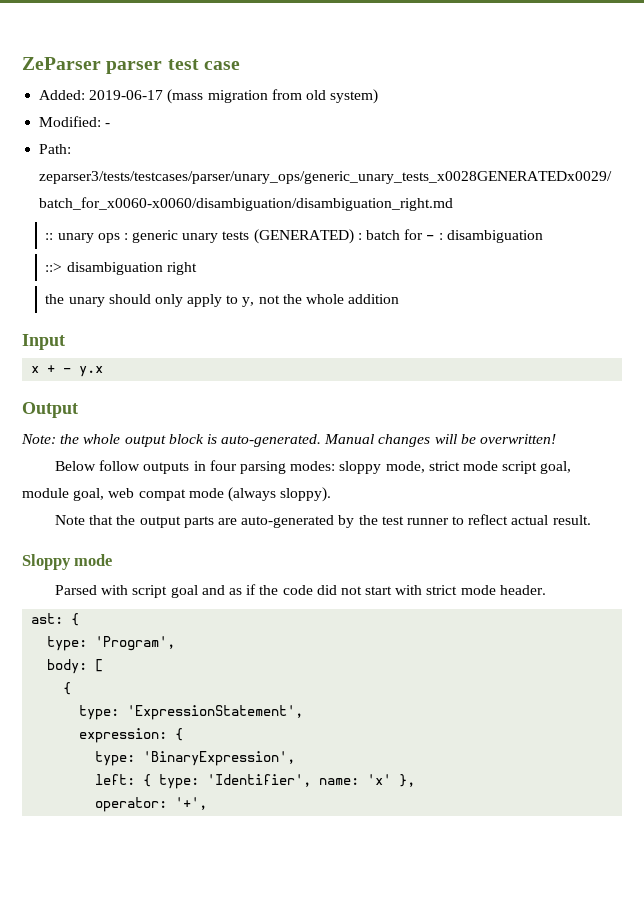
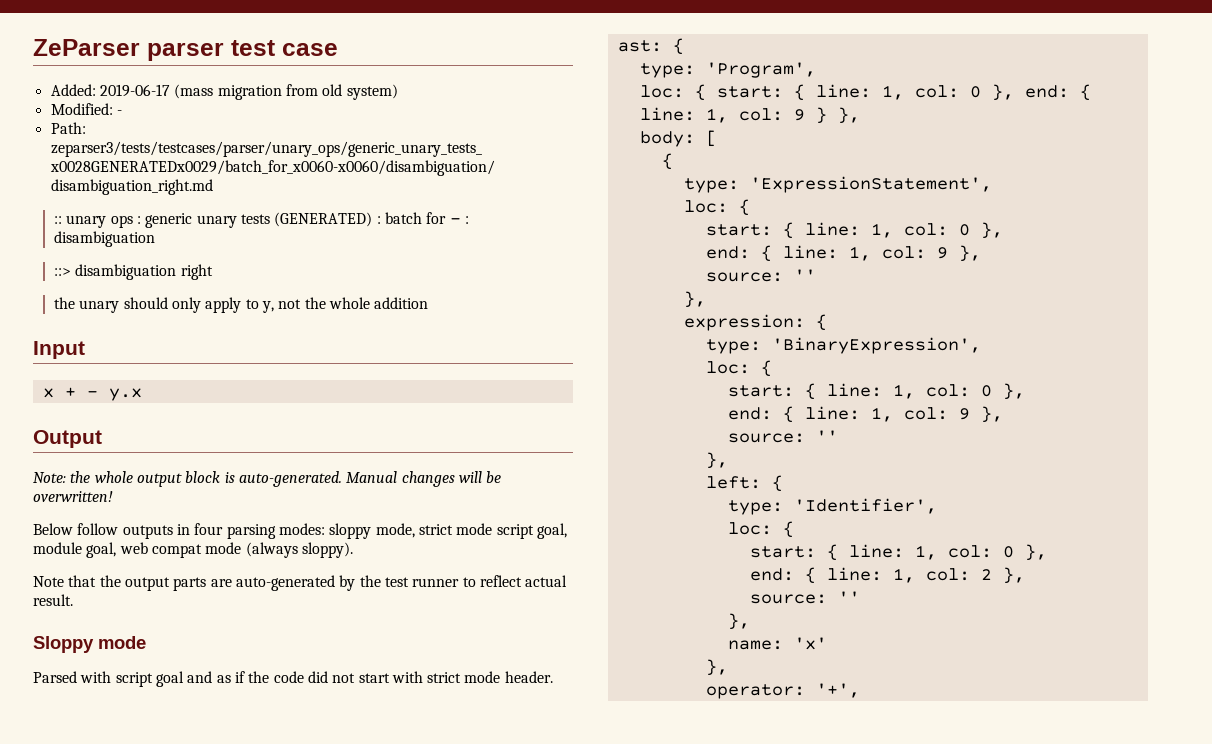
+ loc: { start: { line: 1, col: 0 }, end: { line: 1, col: 9 } },
  type: 'ExpressionStatement',
+ loc: {
+ start: { line: 1, col: 0 },
+ end: { line: 1, col: 9 },
+ source: ''
+ },
  expression: {
  type: 'BinaryExpression',
+ loc: {
+ start: { line: 1, col: 0 },
+ end: { line: 1, col: 9 },
+ source: ''
+ },
- left: { type: 'Identifier', name: 'x' },
+ left: {
+ type: 'Identifier',
+ loc: {
+ start: { line: 1, col: 0 },
+ end: { line: 1, col: 2 },
+ source: ''
+ },
+ name: 'x'
+ },

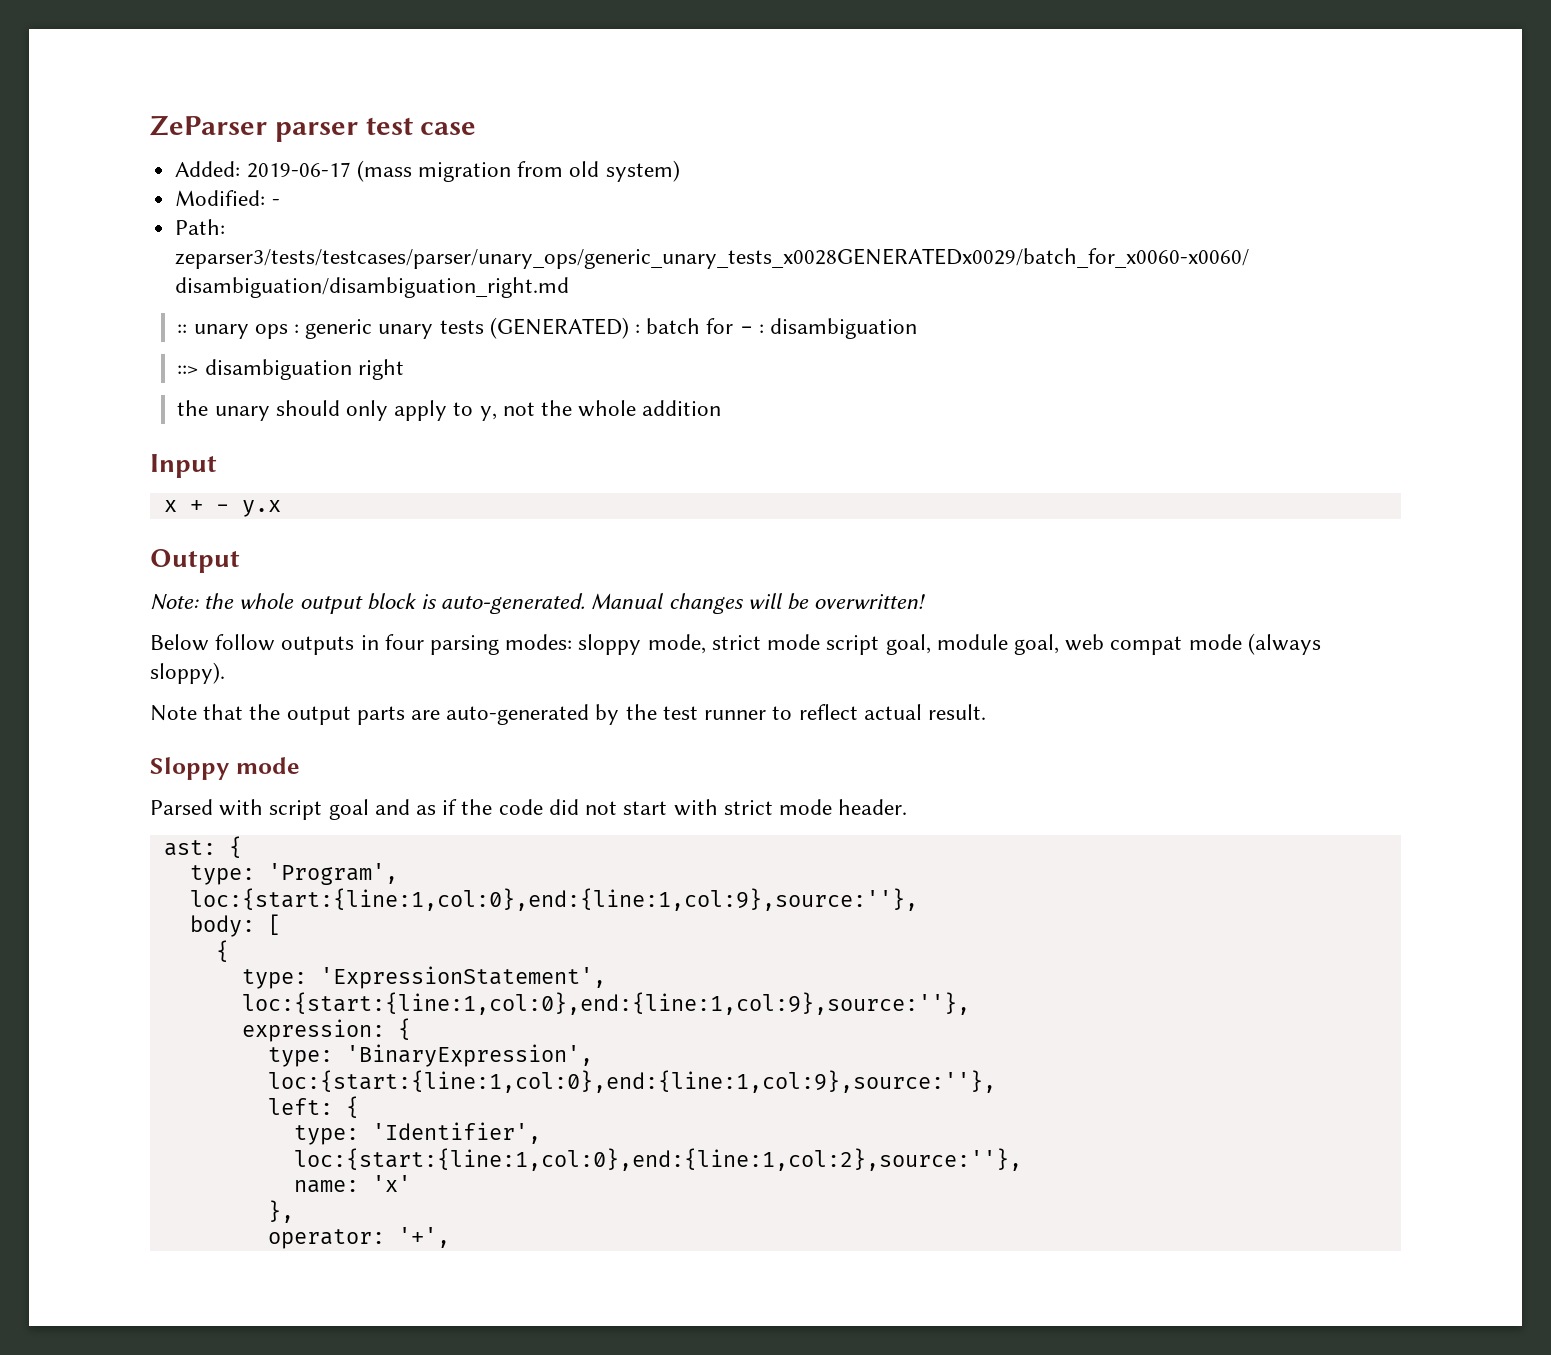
  type: 'Program',
- loc: { start: { line: 1, col: 0 }, end: { line: 1, col: 9 } },
+ loc:{start:{line:1,col:0},end:{line:1,col:9},source:''},
  type: 'ExpressionStatement',
- loc: {
- start: { line: 1, col: 0 },
- end: { line: 1, col: 9 },
- source: ''
- },
+ loc:{start:{line:1,col:0},end:{line:1,col:9},source:''},
  expression: {
  type: 'BinaryExpression',
- loc: {
- start: { line: 1, col: 0 },
- end: { line: 1, col: 9 },
- source: ''
- },
+ loc:{start:{line:1,col:0},end:{line:1,col:9},source:''},
  left: {
  type: 'Identifier',
- loc: {
- start: { line: 1, col: 0 },
- end: { line: 1, col: 2 },
- source: ''
- },
+ loc:{start:{line:1,col:0},end:{line:1,col:2},source:''},

